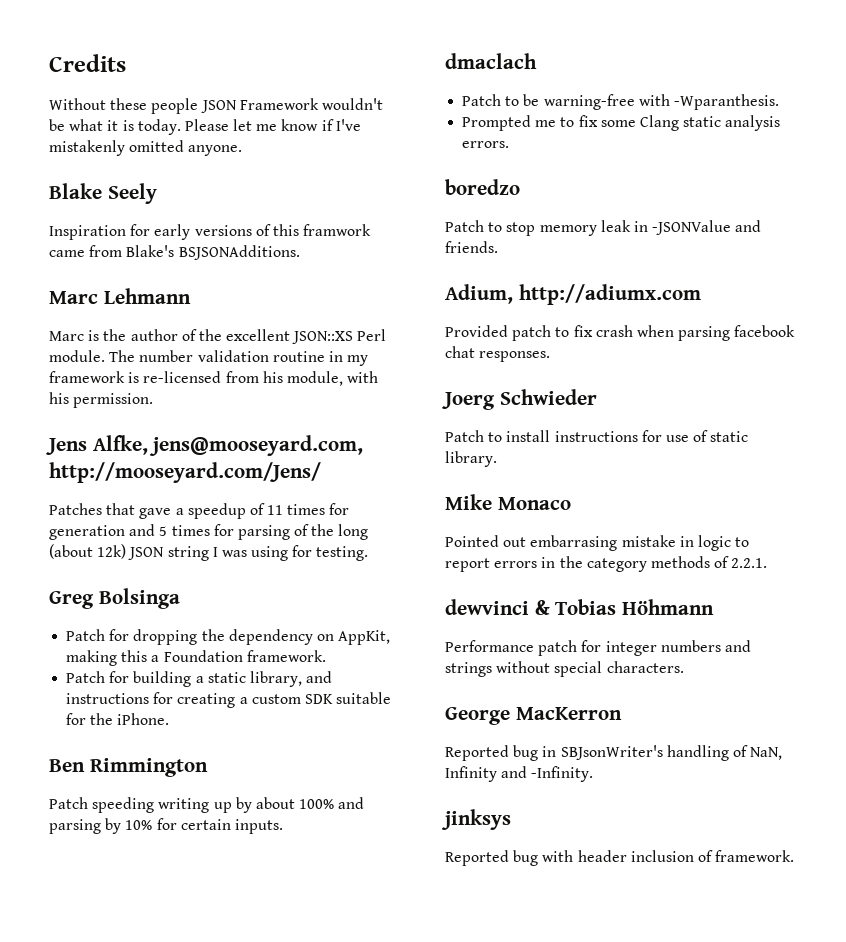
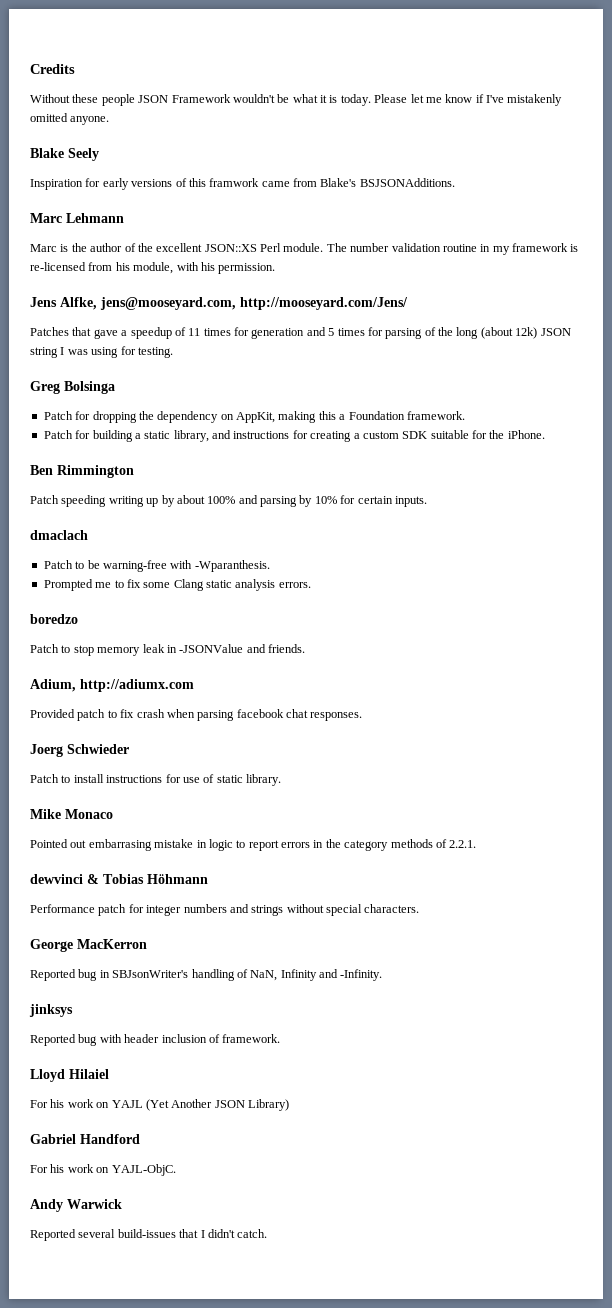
+ Lloyd Hilaiel
+ For his work on YAJL (Yet Another JSON Library)
+ Gabriel Handford
+ For his work on YAJL-ObjC.
+ Andy Warwick
+ Reported several build-issues that I didn't catch.

